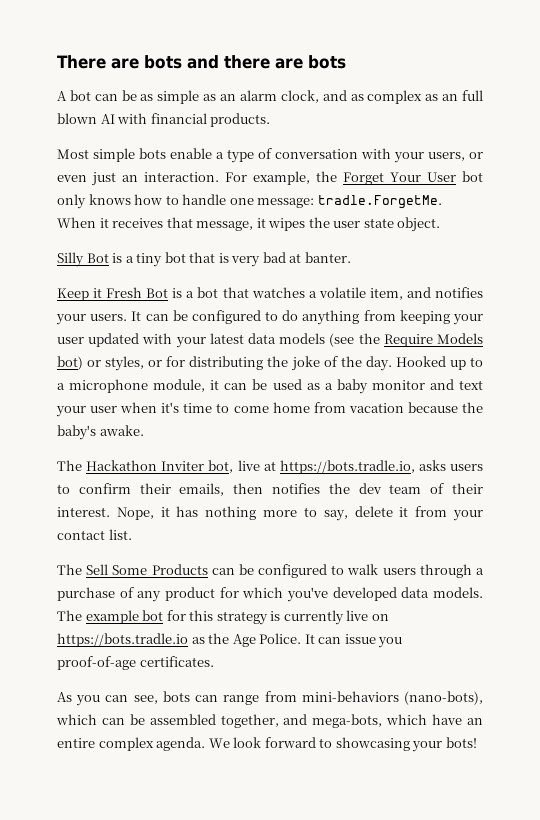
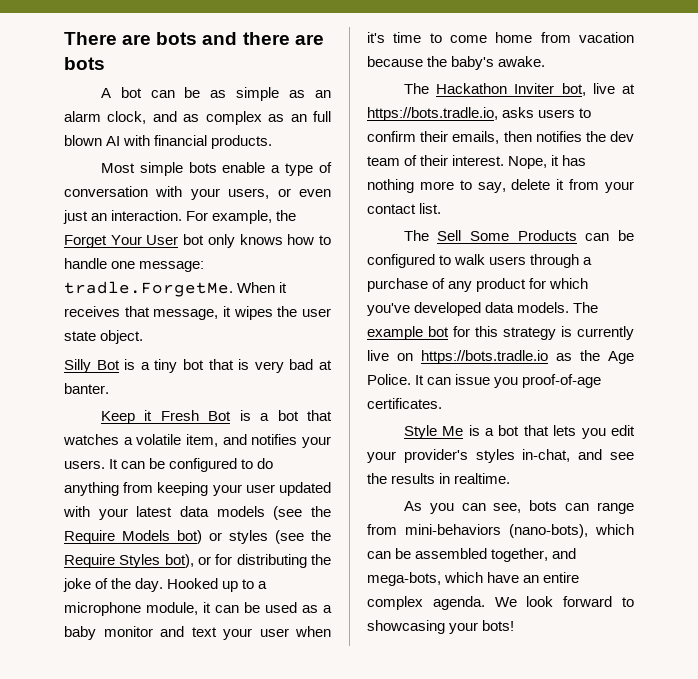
- It can be configured to do anything from keeping your user updated with your latest data models (see the Require Models bot) or styles, or for distributing the joke of the day.
+ It can be configured to do anything from keeping your user updated with your latest data models (see the Require Models bot) or styles (see the Require Styles bot), or for distributing the joke of the day.
+ Style Me is a bot that lets you edit your provider's styles in-chat, and see the results in realtime.

